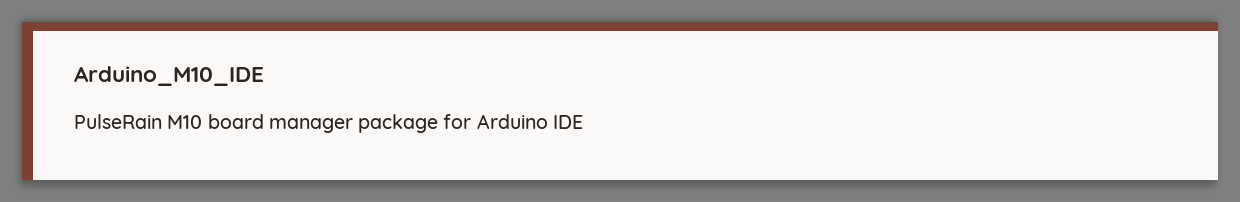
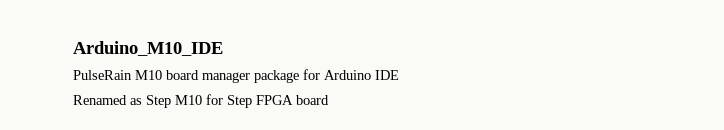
+ Renamed as Step M10 for Step FPGA board

